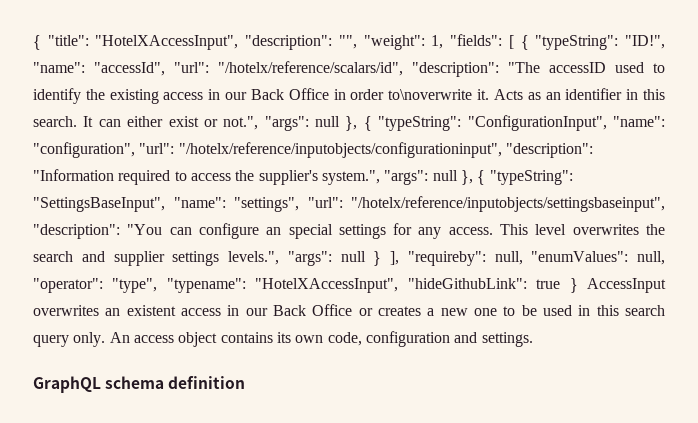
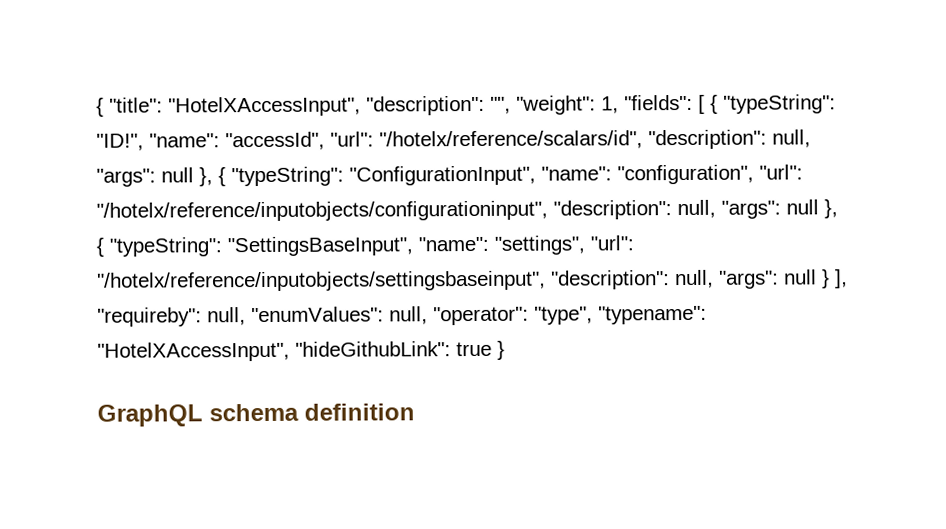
- { "title": "HotelXAccessInput", "description": "", "weight": 1, "fields": [ { "typeString": "ID!", "name": "accessId", "url": "/hotelx/reference/scalars/id", "description": "The accessID used to identify the existing access in our Back Office in order to\noverwrite it. Acts as an identifier in this search. It can either exist or not.", "args": null }, { "typeString": "ConfigurationInput", "name": "configuration", "url": "/hotelx/reference/inputobjects/configurationinput", "description": "Information required to access the supplier's system.", "args": null }, { "typeString": "SettingsBaseInput", "name": "settings", "url": "/hotelx/reference/inputobjects/settingsbaseinput", "description": "You can configure an special settings for any access. This level overwrites the search and supplier settings levels.", "args": null } ], "requireby": null, "enumValues": null, "operator": "type", "typename": "HotelXAccessInput", "hideGithubLink": true } AccessInput overwrites an existent access in our Back Office or creates a new one to be used in this search query only. An access object contains its own code, configuration and settings.
+ { "title": "HotelXAccessInput", "description": "", "weight": 1, "fields": [ { "typeString": "ID!", "name": "accessId", "url": "/hotelx/reference/scalars/id", "description": null, "args": null }, { "typeString": "ConfigurationInput", "name": "configuration", "url": "/hotelx/reference/inputobjects/configurationinput", "description": null, "args": null }, { "typeString": "SettingsBaseInput", "name": "settings", "url": "/hotelx/reference/inputobjects/settingsbaseinput", "description": null, "args": null } ], "requireby": null, "enumValues": null, "operator": "type", "typename": "HotelXAccessInput", "hideGithubLink": true }

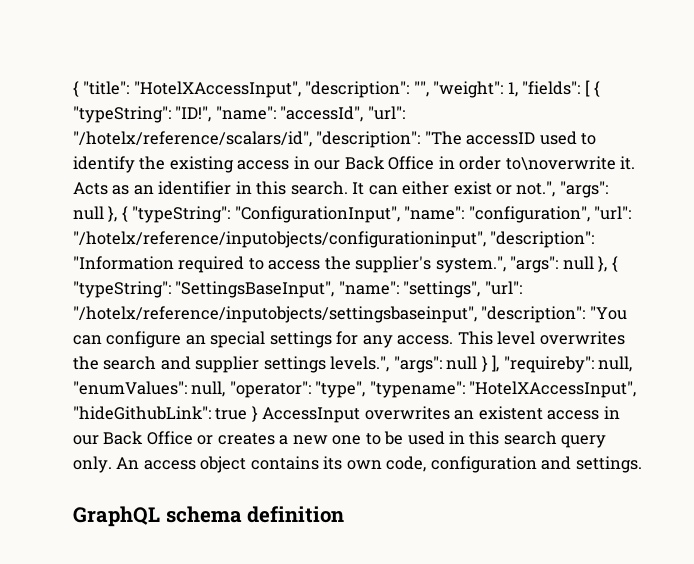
- { "title": "HotelXAccessInput", "description": "", "weight": 1, "fields": [ { "typeString": "ID!", "name": "accessId", "url": "/hotelx/reference/scalars/id", "description": null, "args": null }, { "typeString": "ConfigurationInput", "name": "configuration", "url": "/hotelx/reference/inputobjects/configurationinput", "description": null, "args": null }, { "typeString": "SettingsBaseInput", "name": "settings", "url": "/hotelx/reference/inputobjects/settingsbaseinput", "description": null, "args": null } ], "requireby": null, "enumValues": null, "operator": "type", "typename": "HotelXAccessInput", "hideGithubLink": true }
+ { "title": "HotelXAccessInput", "description": "", "weight": 1, "fields": [ { "typeString": "ID!", "name": "accessId", "url": "/hotelx/reference/scalars/id", "description": "The accessID used to identify the existing access in our Back Office in order to\noverwrite it. Acts as an identifier in this search. It can either exist or not.", "args": null }, { "typeString": "ConfigurationInput", "name": "configuration", "url": "/hotelx/reference/inputobjects/configurationinput", "description": "Information required to access the supplier's system.", "args": null }, { "typeString": "SettingsBaseInput", "name": "settings", "url": "/hotelx/reference/inputobjects/settingsbaseinput", "description": "You can configure an special settings for any access. This level overwrites the search and supplier settings levels.", "args": null } ], "requireby": null, "enumValues": null, "operator": "type", "typename": "HotelXAccessInput", "hideGithubLink": true } AccessInput overwrites an existent access in our Back Office or creates a new one to be used in this search query only. An access object contains its own code, configuration and settings.

